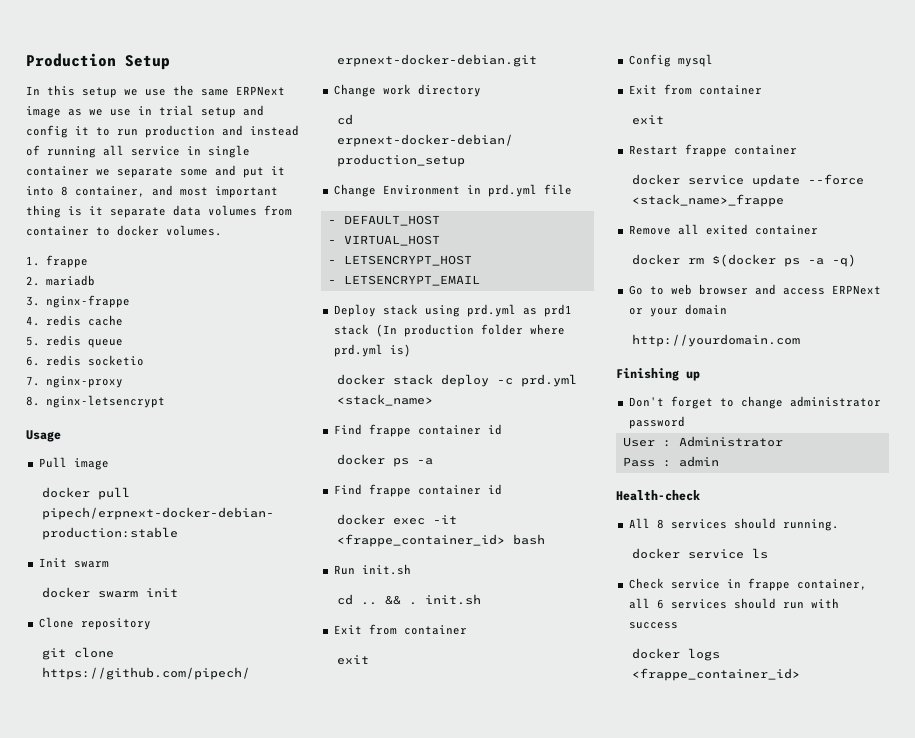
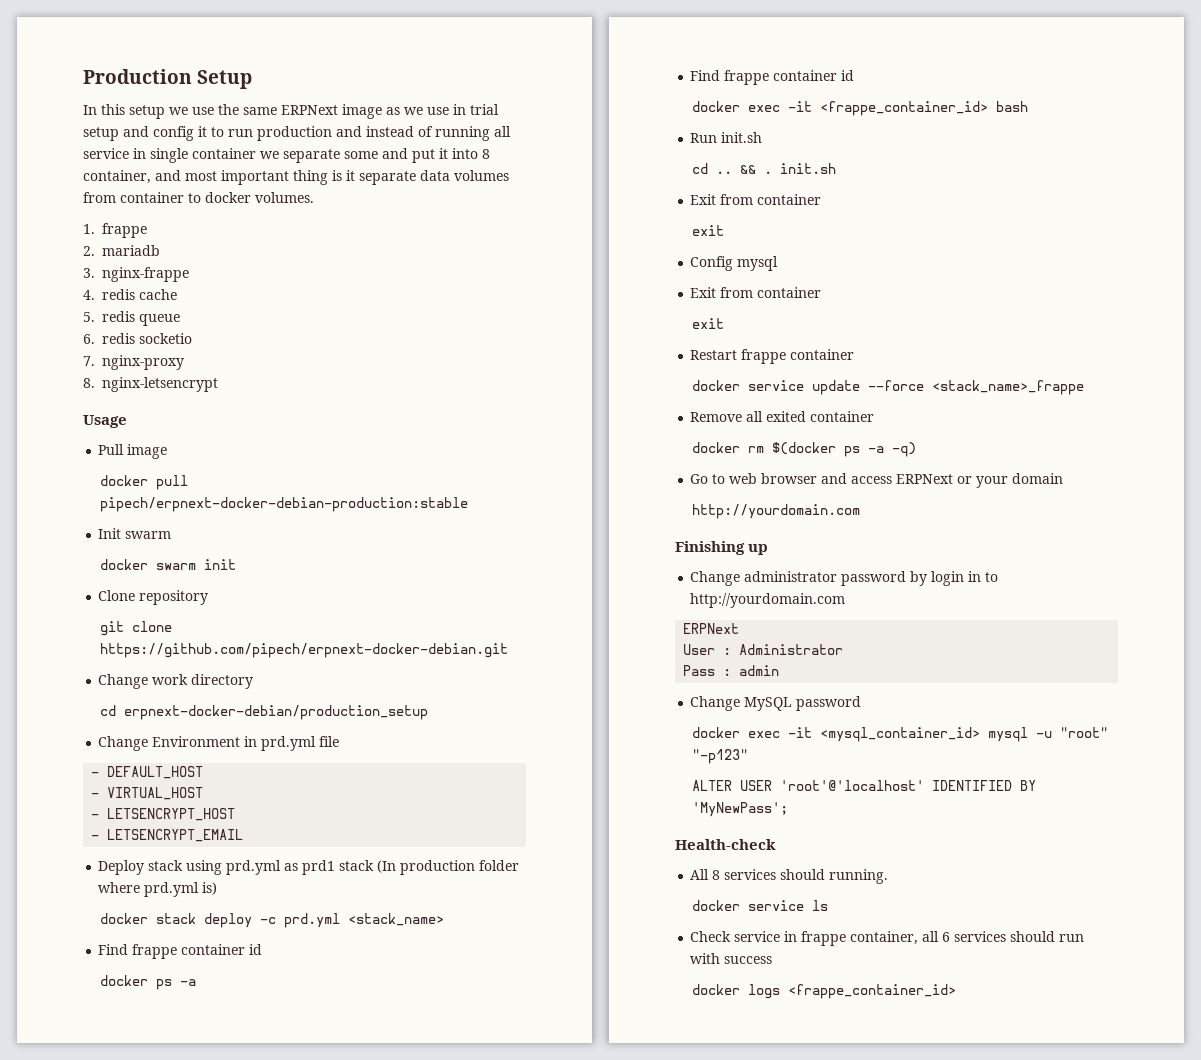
- Don't forget to change administrator password
+ Change administrator password by login in to http://yourdomain.com
+ ERPNext
+ Change MySQL password
+ docker exec -it <mysql_container_id> mysql -u "root" "-p123"
+ ALTER USER 'root'@'localhost' IDENTIFIED BY 'MyNewPass';

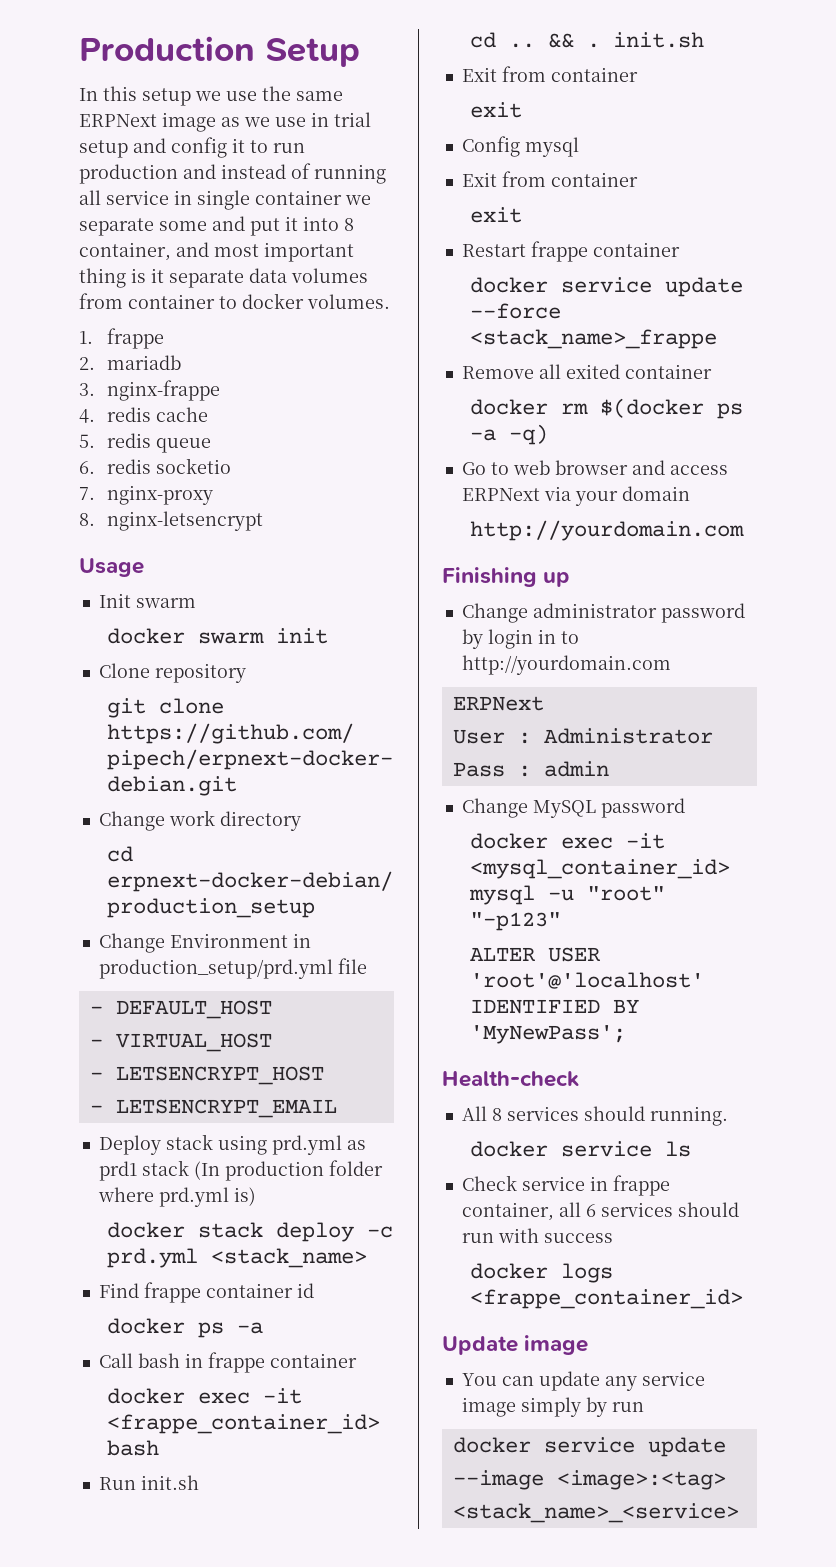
- Pull image
- docker pull pipech/erpnext-docker-debian-production:stable
- Change Environment in prd.yml file
+ Change Environment in production_setup/prd.yml file
  docker ps -a
- Find frappe container id
+ Call bash in frappe container
- Go to web browser and access ERPNext or your domain
+ Go to web browser and access ERPNext via your domain
+ Update image
+ You can update any service image simply by run
+ docker service update --image <image>:<tag> <stack_name>_<service>

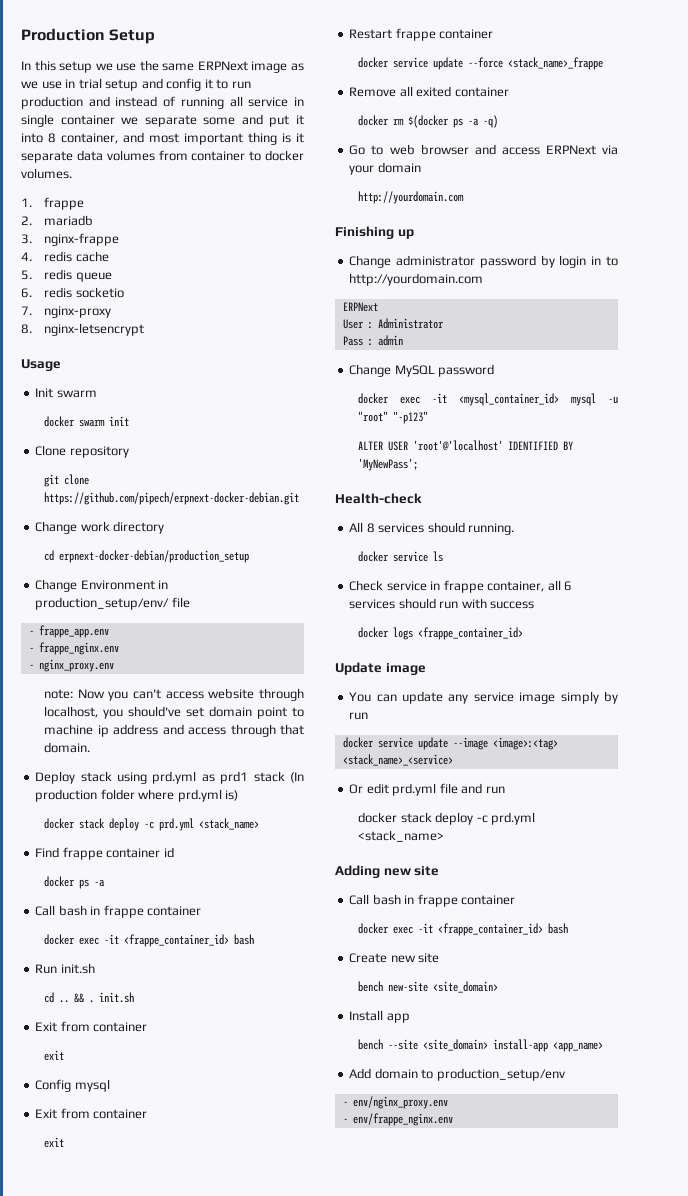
- Change Environment in production_setup/prd.yml file
+ Change Environment in production_setup/env/ file
- - DEFAULT_HOST
- - VIRTUAL_HOST
- - LETSENCRYPT_HOST
- - LETSENCRYPT_EMAIL
+ - frappe_app.env
+ - frappe_nginx.env
+ - nginx_proxy.env
+ note: Now you can't access website through localhost, you should've set domain point to machine ip address and access through that domain.
+ Or edit prd.yml file and run
+ docker stack deploy -c prd.yml <stack_name>
+ Adding new site
+ Call bash in frappe container
+ docker exec -it <frappe_container_id> bash
+ Create new site
+ bench new-site <site_domain>
+ Install app
+ bench --site <site_domain> install-app <app_name>
+ Add domain to production_setup/env
+ - env/nginx_proxy.env
+ - env/frappe_nginx.env

